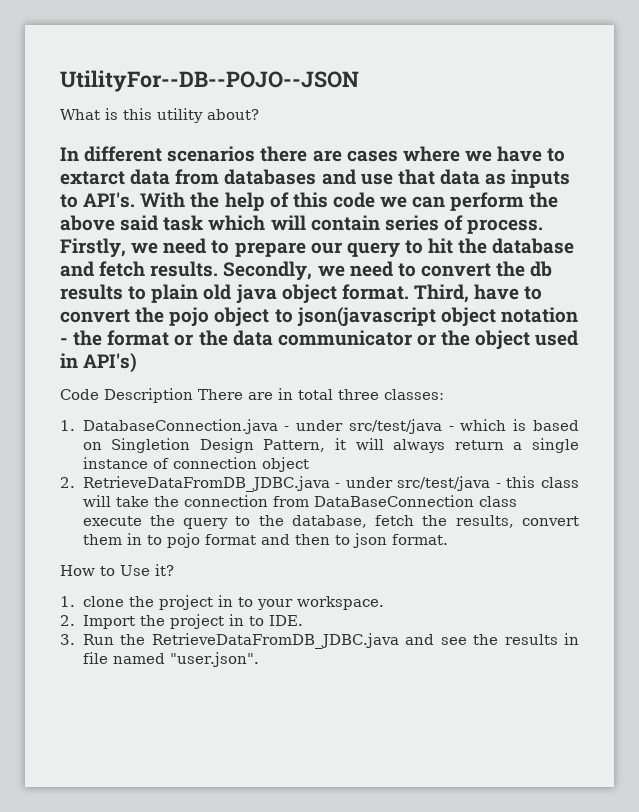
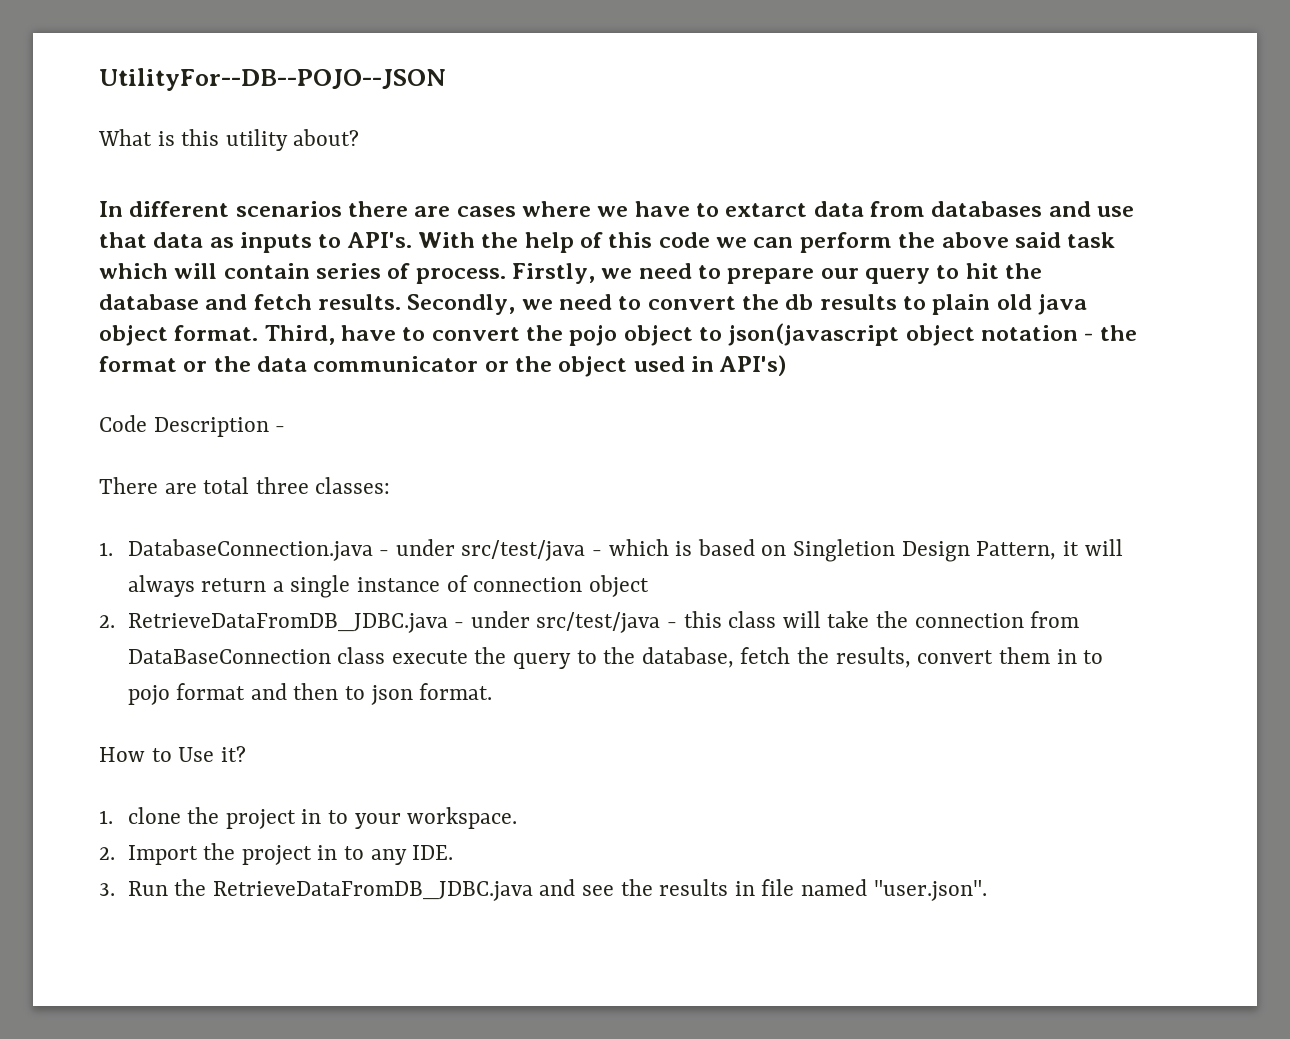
- Code Description There are in total three classes:
+ Code Description -
+ There are total three classes:
- 2. Import the project in to IDE.
+ 2. Import the project in to any IDE.

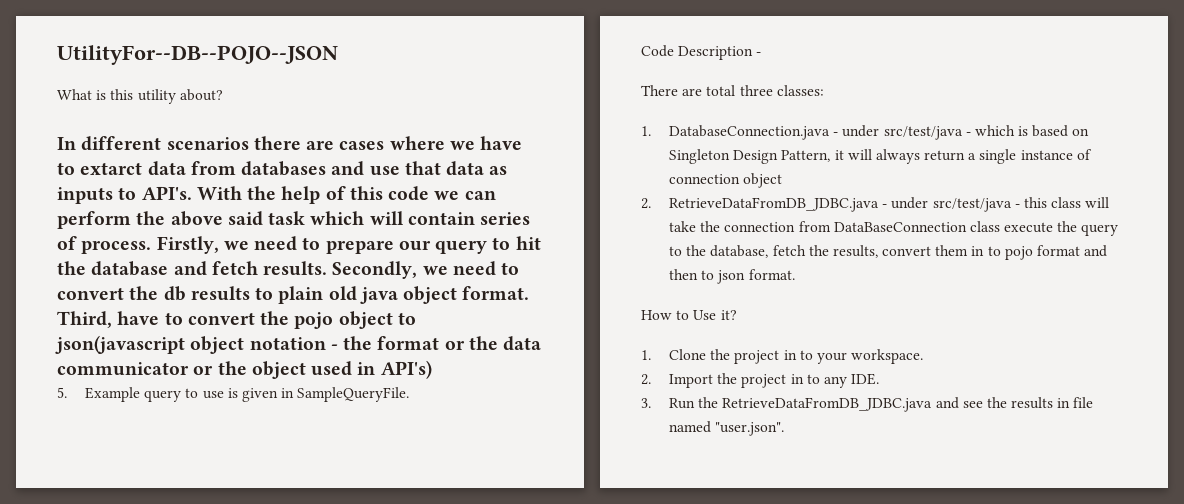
+ 5. Example query to use is given in SampleQueryFile.
- 1. DatabaseConnection.java - under src/test/java - which is based on Singletion Design Pattern, it will always return a single instance of connection object
+ 1. DatabaseConnection.java - under src/test/java - which is based on Singleton Design Pattern, it will always return a single instance of connection object
- 1. clone the project in to your workspace.
+ 1. Clone the project in to your workspace.

